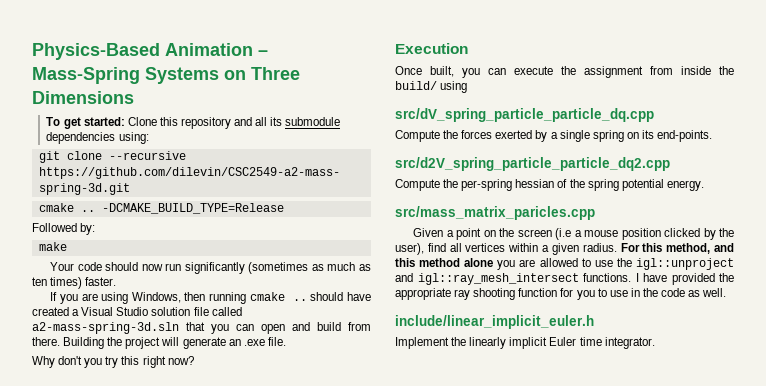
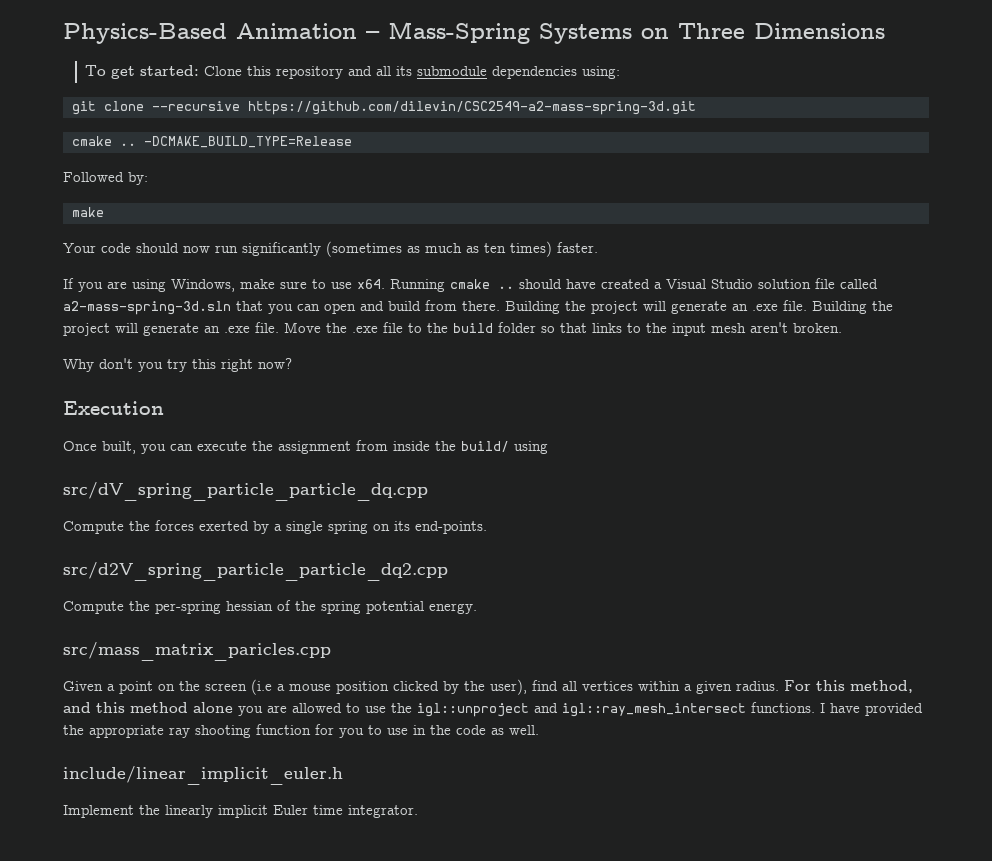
- If you are using Windows, then running cmake .. should have created a Visual Studio solution file called a2-mass-spring-3d.sln that you can open and build from there.
+ If you are using Windows, make sure to use x64. Running cmake .. should have created a Visual Studio solution file called a2-mass-spring-3d.sln that you can open and build from there.
+ Building the project will generate an .exe file. Move the .exe file to the build folder so that links to the input mesh aren't broken.

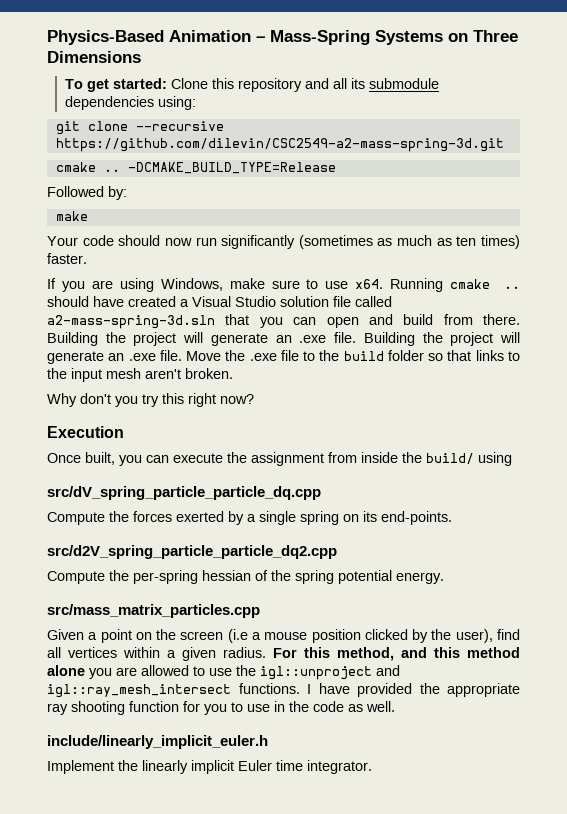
- src/mass_matrix_paricles.cpp
+ src/mass_matrix_particles.cpp
- include/linear_implicit_euler.h
+ include/linearly_implicit_euler.h

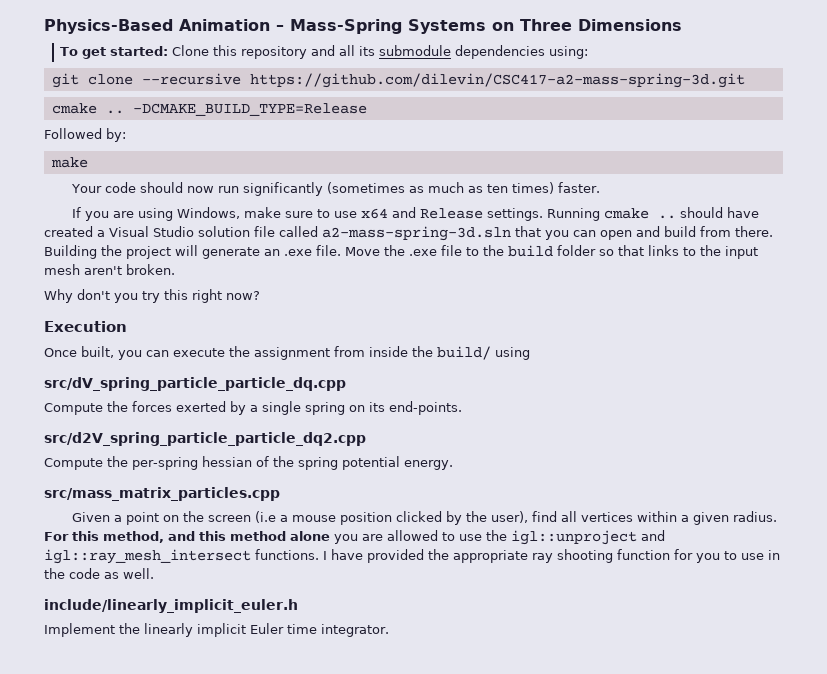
- git clone --recursive https://github.com/dilevin/CSC2549-a2-mass-spring-3d.git
+ git clone --recursive https://github.com/dilevin/CSC417-a2-mass-spring-3d.git
- If you are using Windows, make sure to use x64.
+ If you are using Windows, make sure to use x64 and Release settings.
- Building the project will generate an .exe file. Building the project will generate an .exe file.
+ Building the project will generate an .exe file.

